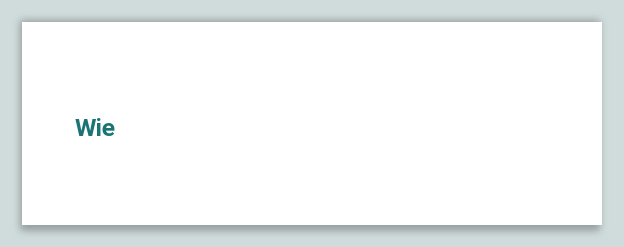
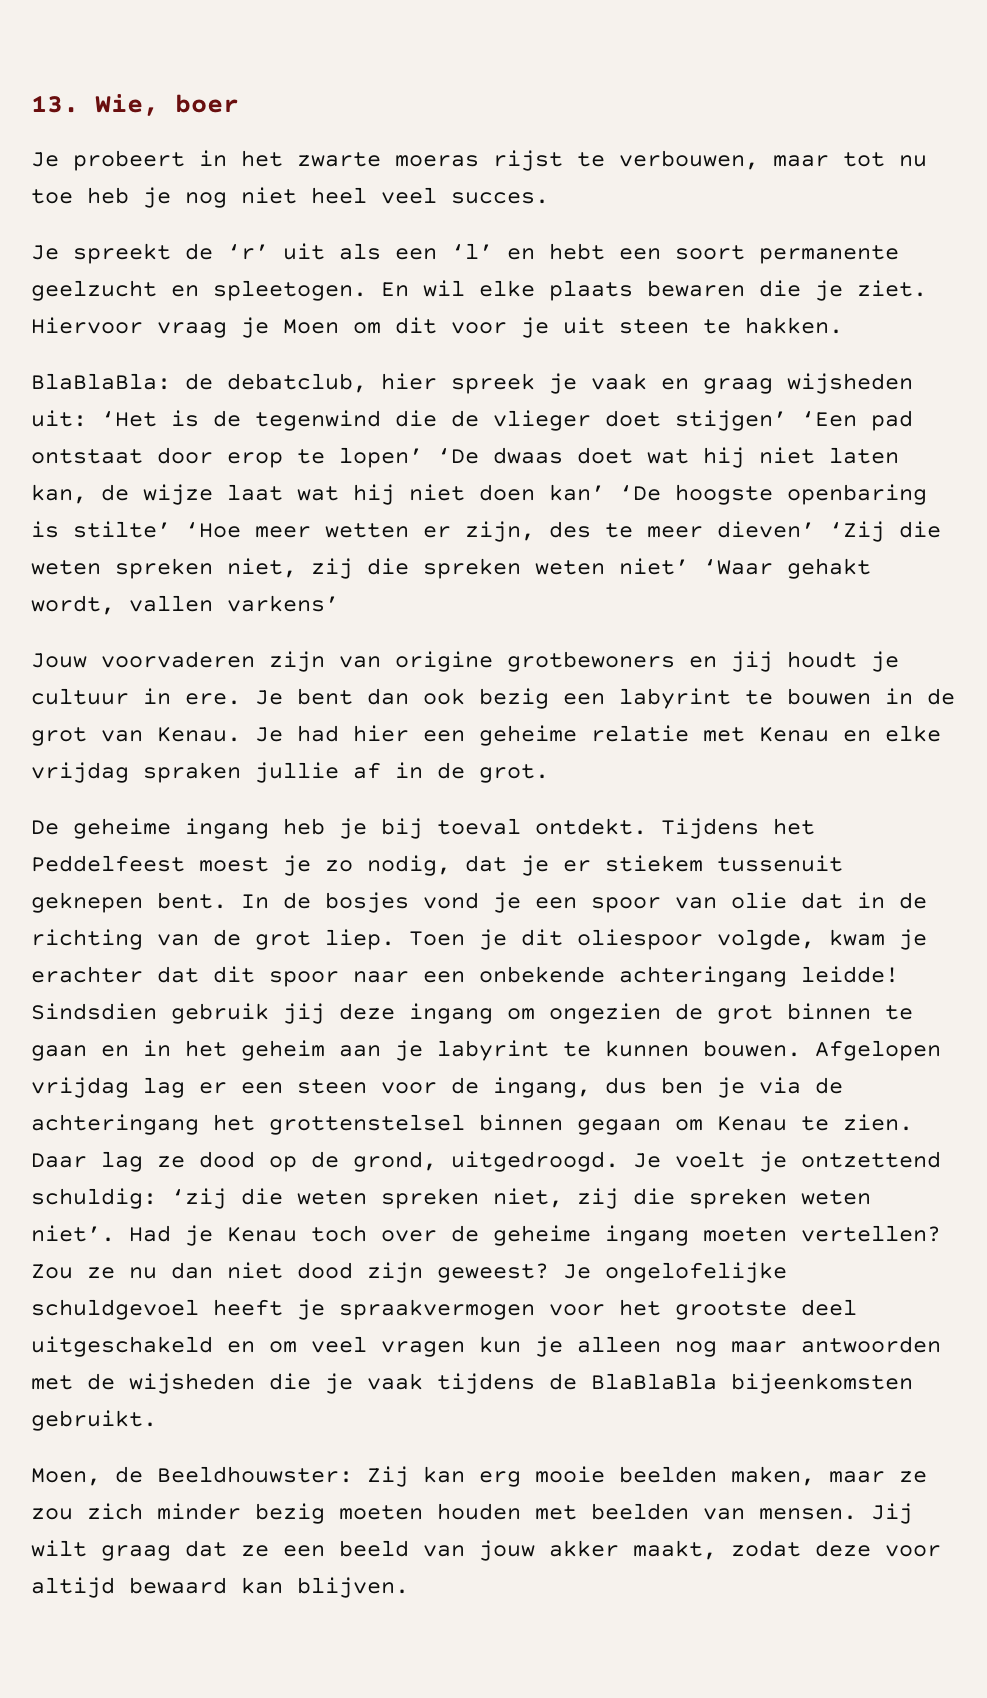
- Wie
+ 13. Wie, boer
+ Je probeert in het zwarte moeras rijst te verbouwen, maar tot nu toe heb je nog niet heel veel succes.
+ Je spreekt de ‘r’ uit als een ‘l’ en hebt een soort permanente geelzucht en spleetogen. En wil elke plaats bewaren die je ziet. Hiervoor vraag je Moen om dit voor je uit steen te hakken.
+ BlaBlaBla: de debatclub, hier spreek je vaak en graag wijsheden uit: ‘Het is de tegenwind die de vlieger doet stijgen’ ‘Een pad ontstaat door erop te lopen’ ‘De dwaas doet wat hij niet laten kan, de wijze laat wat hij niet doen kan’ ‘De hoogste openbaring is stilte’ ‘Hoe meer wetten er zijn, des te meer dieven’ ‘Zij die weten spreken niet, zij die spreken weten niet’ ‘Waar gehakt wordt, vallen varkens’
+ Jouw voorvaderen zijn van origine grotbewoners en jij houdt je cultuur in ere. Je bent dan ook bezig een labyrint te bouwen in de grot van Kenau. Je had hier een geheime relatie met Kenau en elke vrijdag spraken jullie af in de grot.
+ De geheime ingang heb je bij toeval ontdekt. Tijdens het Peddelfeest moest je zo nodig, dat je er stiekem tussenuit geknepen bent. In de bosjes vond je een spoor van olie dat in de richting van de grot liep. Toen je dit oliespoor volgde, kwam je erachter dat dit spoor naar een onbekende achteringang leidde! Sindsdien gebruik jij deze ingang om ongezien de grot binnen te gaan en in het geheim aan je labyrint te kunnen bouwen. Afgelopen vrijdag lag er een steen voor de ingang, dus ben je via de achteringang het grottenstelsel binnen gegaan om Kenau te zien. Daar lag ze dood op de grond, uitgedroogd. Je voelt je ontzettend schuldig: ‘zij die weten spreken niet, zij die spreken weten niet’. Had je Kenau toch over de geheime ingang moeten vertellen? Zou ze nu dan niet dood zijn geweest? Je ongelofelijke schuldgevoel heeft je spraakvermogen voor het grootste deel uitgeschakeld en om veel vragen kun je alleen nog maar antwoorden met de wijsheden die je vaak tijdens de BlaBlaBla bijeenkomsten gebruikt.
+ Moen, de Beeldhouwster: Zij kan erg mooie beelden maken, maar ze zou zich minder bezig moeten houden met beelden van mensen. Jij wilt graag dat ze een beeld van jouw akker maakt, zodat deze voor altijd bewaard kan blijven.

